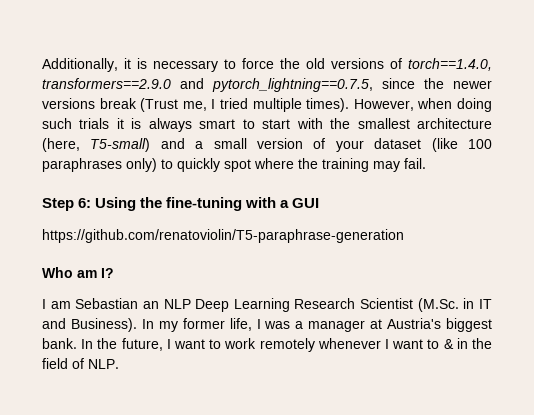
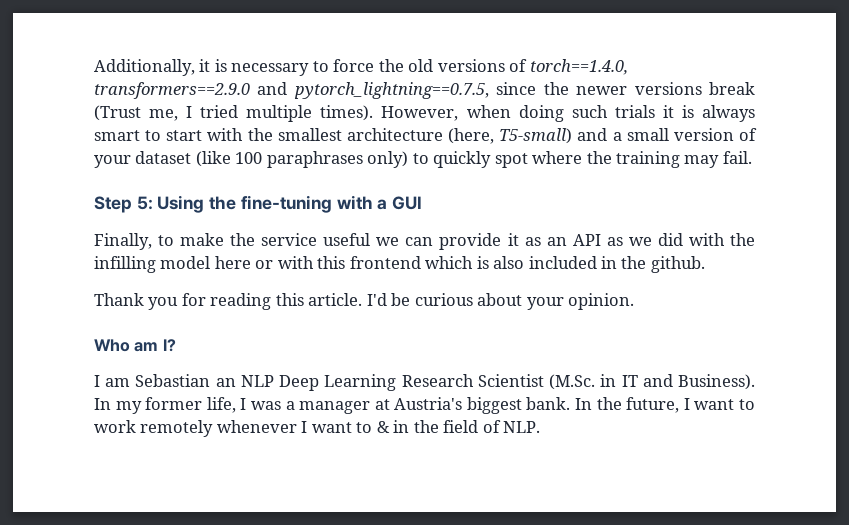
- Step 6: Using the fine-tuning with a GUI
+ Step 5: Using the fine-tuning with a GUI
- https://github.com/renatoviolin/T5-paraphrase-generation
+ Finally, to make the service useful we can provide it as an API as we did with the infilling model here or with this frontend which is also included in the github.
+ Thank you for reading this article. I'd be curious about your opinion.

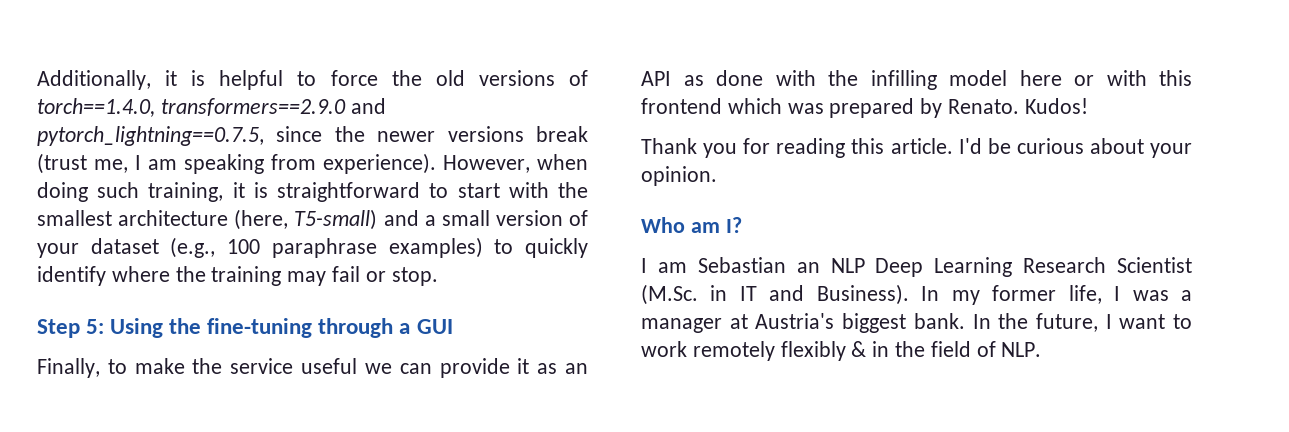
- Additionally, it is necessary to force the old versions of torch==1.4.0, transformers==2.9.0 and pytorch_lightning==0.7.5, since the newer versions break (Trust me, I tried multiple times).
+ Additionally, it is helpful to force the old versions of torch==1.4.0, transformers==2.9.0 and pytorch_lightning==0.7.5, since the newer versions break (trust me, I am speaking from experience).
- However, when doing such trials it is always smart to start with the smallest architecture (here, T5-small) and a small version of your dataset (like 100 paraphrases only) to quickly spot where the training may fail.
+ However, when doing such training, it is straightforward to start with the smallest architecture (here, T5-small) and a small version of your dataset (e.g., 100 paraphrase examples) to quickly identify where the training may fail or stop.
- Step 5: Using the fine-tuning with a GUI
+ Step 5: Using the fine-tuning through a GUI
- Finally, to make the service useful we can provide it as an API as we did with the infilling model here or with this frontend which is also included in the github.
+ Finally, to make the service useful we can provide it as an API as done with the infilling model here or with this frontend which was prepared by Renato. Kudos!
- In the future, I want to work remotely whenever I want to & in the field of NLP.
+ In the future, I want to work remotely flexibly & in the field of NLP.

